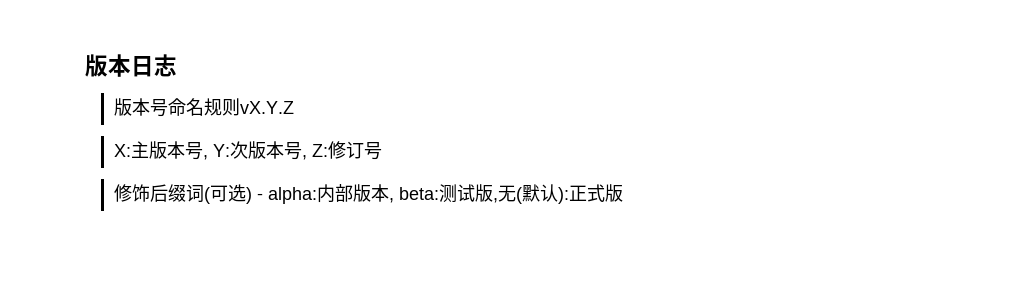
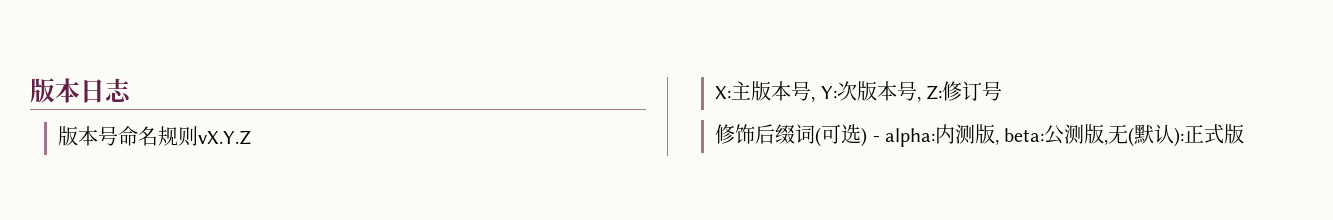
- 修饰后缀词(可选) - alpha:内部版本, beta:测试版,无(默认):正式版
+ 修饰后缀词(可选) - alpha:内测版, beta:公测版,无(默认):正式版

